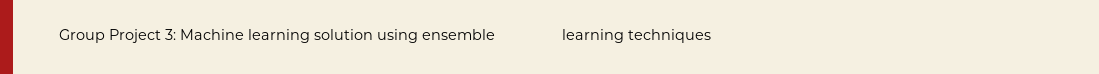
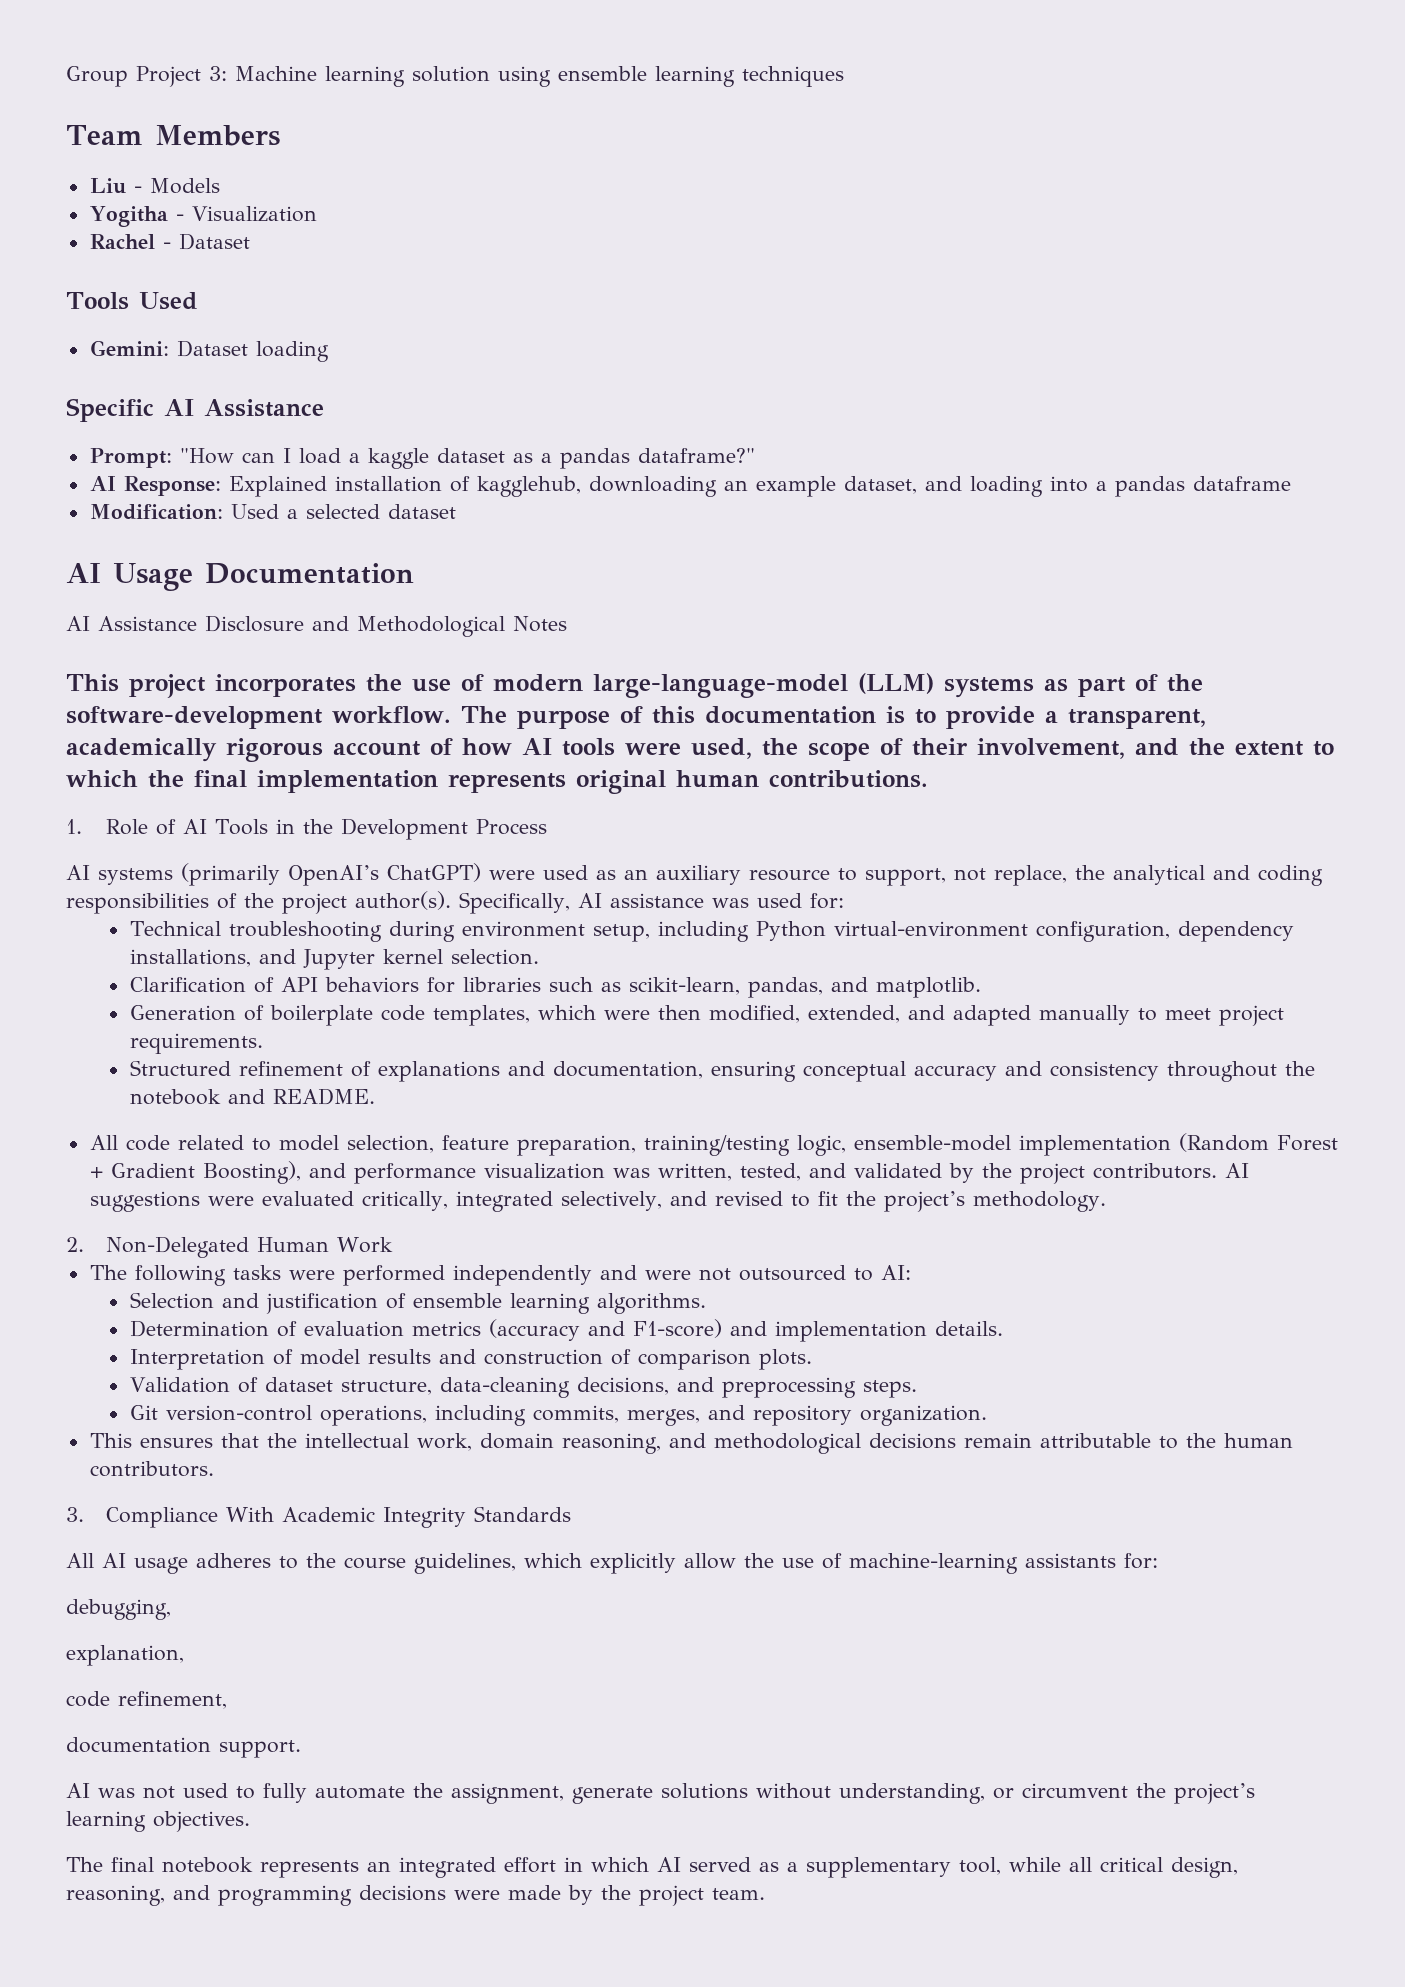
+ Team Members
+ Liu - Models
+ Yogitha - Visualization
+ Rachel - Dataset
+ Tools Used
+ Gemini: Dataset loading
+ Specific AI Assistance
+ Prompt: "How can I load a kaggle dataset as a pandas dataframe?"
+ AI Response: Explained installation of kagglehub, downloading an example dataset, and loading into a pandas dataframe
+ Modification: Used a selected dataset
+ AI Usage Documentation
+ AI Assistance Disclosure and Methodological Notes
+ This project incorporates the use of modern large-language-model (LLM) systems as part of the software-development workflow. The purpose of this documentation is to provide a transparent, academically rigorous account of how AI tools were used, the scope of their involvement, and the extent to which the final implementation represents original human contributions.
+ 1. Role of AI Tools in the Development Process
+ AI systems (primarily OpenAI’s ChatGPT) were used as an auxiliary resource to support, not replace, the analytical and coding responsibilities of the project author(s). Specifically, AI assistance was used for:
+ Technical troubleshooting during environment setup, including Python virtual-environment configuration, dependency installations, and Jupyter kernel selection.
+ Clarification of API behaviors for libraries such as scikit-learn, pandas, and matplotlib.
+ Generation of boilerplate code templates, which were then modified, extended, and adapted manually to meet project requirements.
+ Structured refinement of explanations and documentation, ensuring conceptual accuracy and consistency throughout the notebook and README.
+ All code related to model selection, feature preparation, training/testing logic, ensemble-model implementation (Random Forest + Gradient Boosting), and performance visualization was written, tested, and validated by the project contributors. AI suggestions were evaluated critically, integrated selectively, and revised to fit the project’s methodology.
+ 2. Non-Delegated Human Work
+ The following tasks were performed independently and were not outsourced to AI:
+ Selection and justification of ensemble learning algorithms.
+ Determination of evaluation metrics (accuracy and F1-score) and implementation details.
+ Interpretation of model results and construction of comparison plots.
+ Validation of dataset structure, data-cleaning decisions, and preprocessing steps.
+ Git version-control operations, including commits, merges, and repository organization.
+ This ensures that the intellectual work, domain reasoning, and methodological decisions remain attributable to the human contributors.
+ 3. Compliance With Academic Integrity Standards
+ All AI usage adheres to the course guidelines, which explicitly allow the use of machine-learning assistants for:
+ debugging,
+ explanation,
+ code refinement,
+ documentation support.
+ AI was not used to fully automate the assignment, generate solutions without understanding, or circumvent the project’s learning objectives.
+ The final notebook represents an integrated effort in which AI served as a supplementary tool, while all critical design, reasoning, and programming decisions were made by the project team.

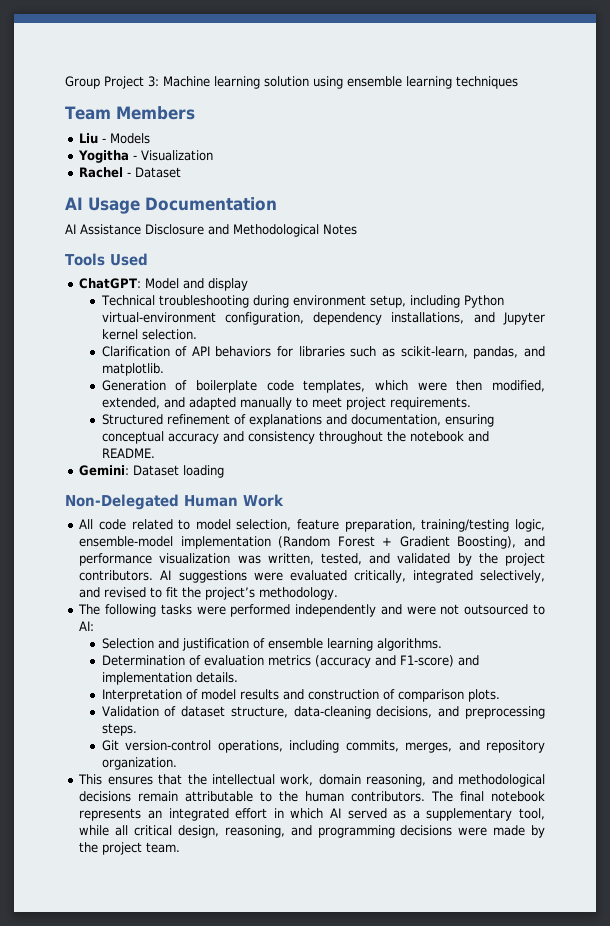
- Tools Used
- Gemini: Dataset loading
- Specific AI Assistance
- Prompt: "How can I load a kaggle dataset as a pandas dataframe?"
- AI Response: Explained installation of kagglehub, downloading an example dataset, and loading into a pandas dataframe
- Modification: Used a selected dataset
- This project incorporates the use of modern large-language-model (LLM) systems as part of the software-development workflow. The purpose of this documentation is to provide a transparent, academically rigorous account of how AI tools were used, the scope of their involvement, and the extent to which the final implementation represents original human contributions.
- 1. Role of AI Tools in the Development Process
- AI systems (primarily OpenAI’s ChatGPT) were used as an auxiliary resource to support, not replace, the analytical and coding responsibilities of the project author(s). Specifically, AI assistance was used for:
+ Tools Used
+ ChatGPT: Model and display
+ Gemini: Dataset loading
+ Non-Delegated Human Work
- 2. Non-Delegated Human Work
- This ensures that the intellectual work, domain reasoning, and methodological decisions remain attributable to the human contributors.
- 3. Compliance With Academic Integrity Standards
- All AI usage adheres to the course guidelines, which explicitly allow the use of machine-learning assistants for:
- debugging,
- explanation,
- code refinement,
- documentation support.
- AI was not used to fully automate the assignment, generate solutions without understanding, or circumvent the project’s learning objectives.
- The final notebook represents an integrated effort in which AI served as a supplementary tool, while all critical design, reasoning, and programming decisions were made by the project team.
+ This ensures that the intellectual work, domain reasoning, and methodological decisions remain attributable to the human contributors. The final notebook represents an integrated effort in which AI served as a supplementary tool, while all critical design, reasoning, and programming decisions were made by the project team.

